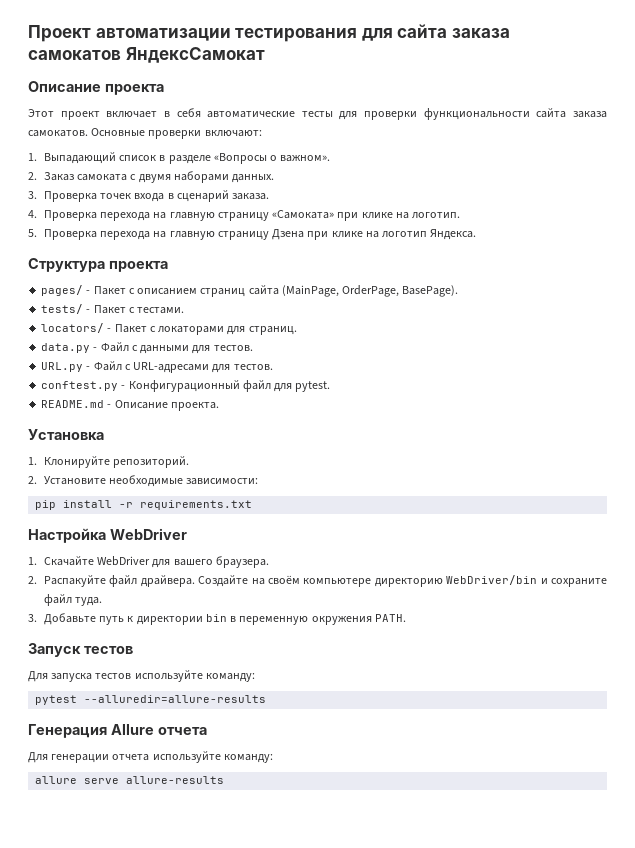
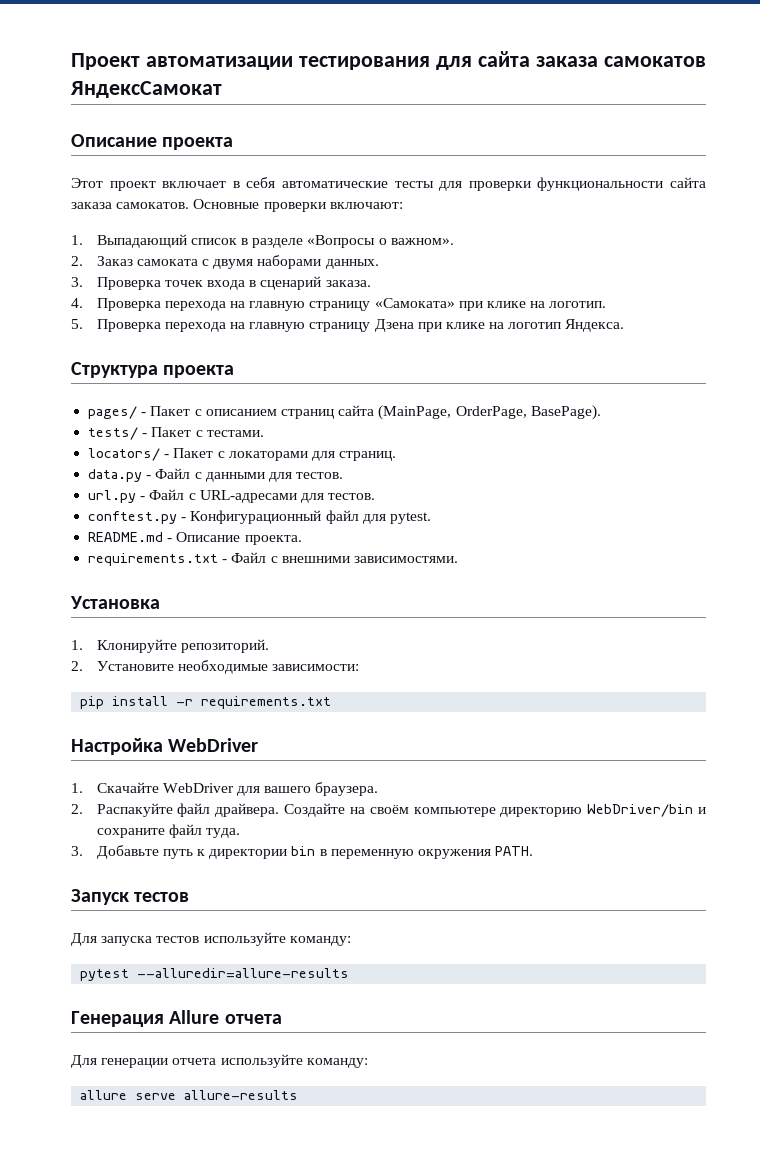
- URL.py - Файл с URL-адресами для тестов.
+ url.py - Файл с URL-адресами для тестов.
+ requirements.txt - Файл с внешними зависимостями.

